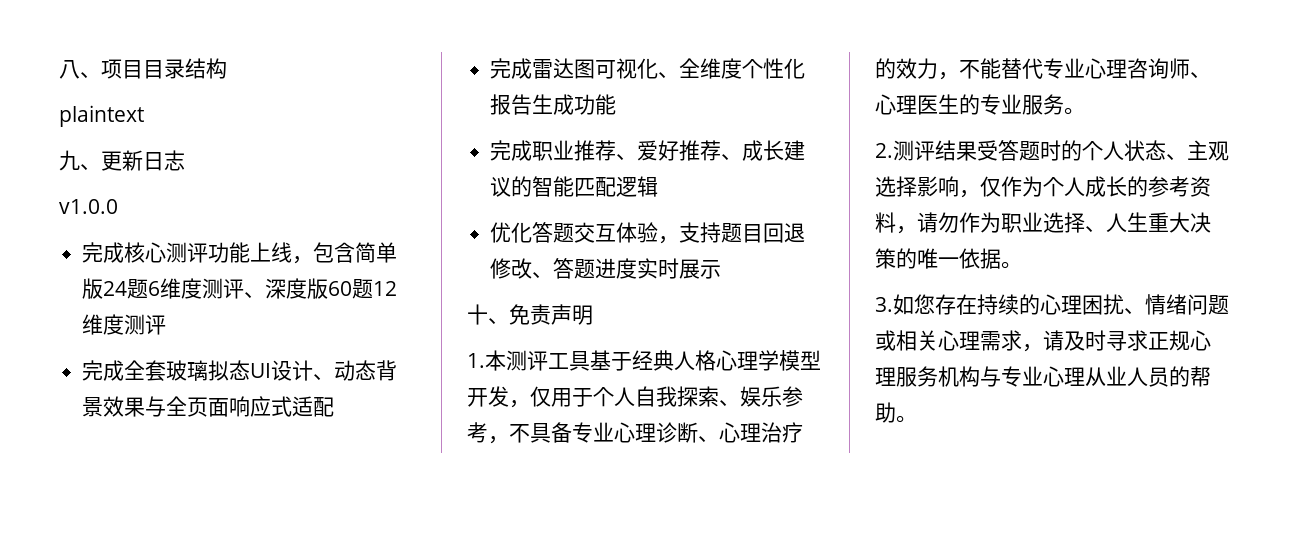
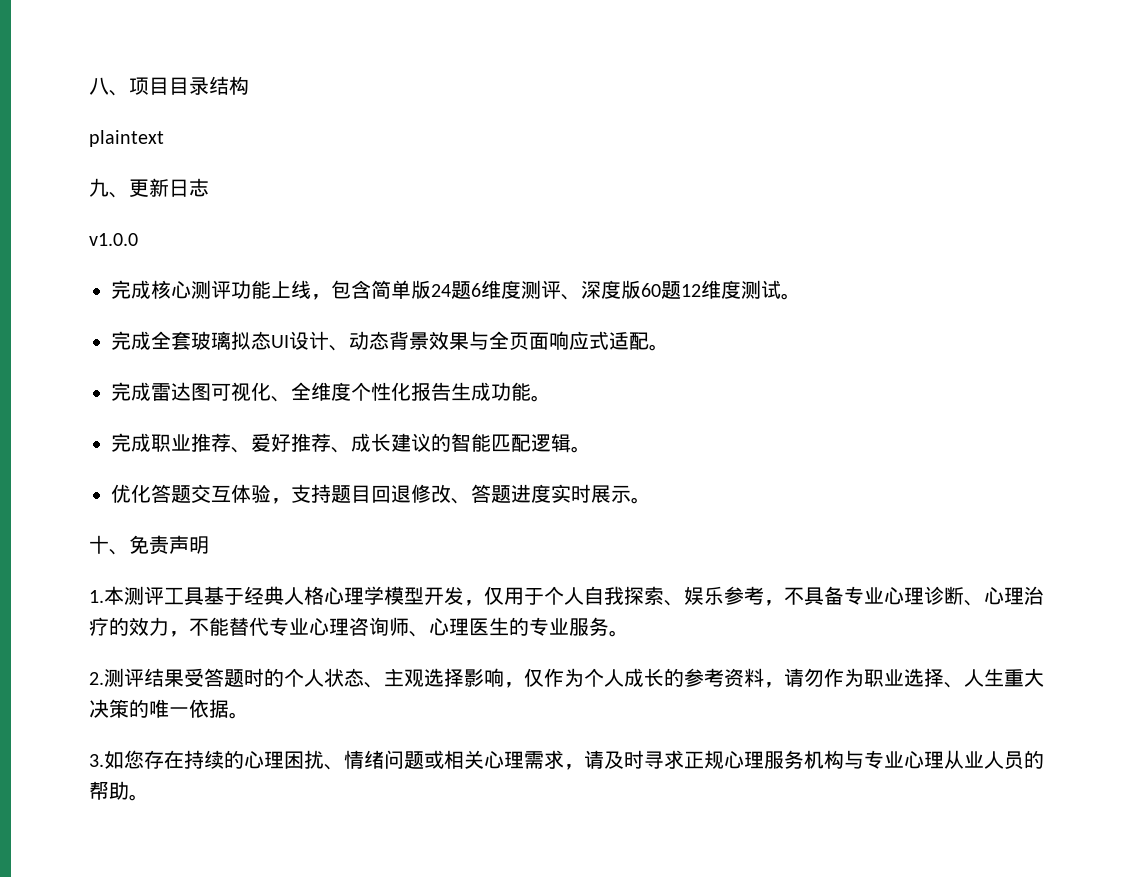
- 完成核心测评功能上线，包含简单版24题6维度测评、深度版60题12维度测评
+ 完成核心测评功能上线，包含简单版24题6维度测评、深度版60题12维度测试。
- 完成全套玻璃拟态UI设计、动态背景效果与全页面响应式适配
+ 完成全套玻璃拟态UI设计、动态背景效果与全页面响应式适配。
- 完成雷达图可视化、全维度个性化报告生成功能
+ 完成雷达图可视化、全维度个性化报告生成功能。
- 完成职业推荐、爱好推荐、成长建议的智能匹配逻辑
+ 完成职业推荐、爱好推荐、成长建议的智能匹配逻辑。
- 优化答题交互体验，支持题目回退修改、答题进度实时展示
+ 优化答题交互体验，支持题目回退修改、答题进度实时展示。

